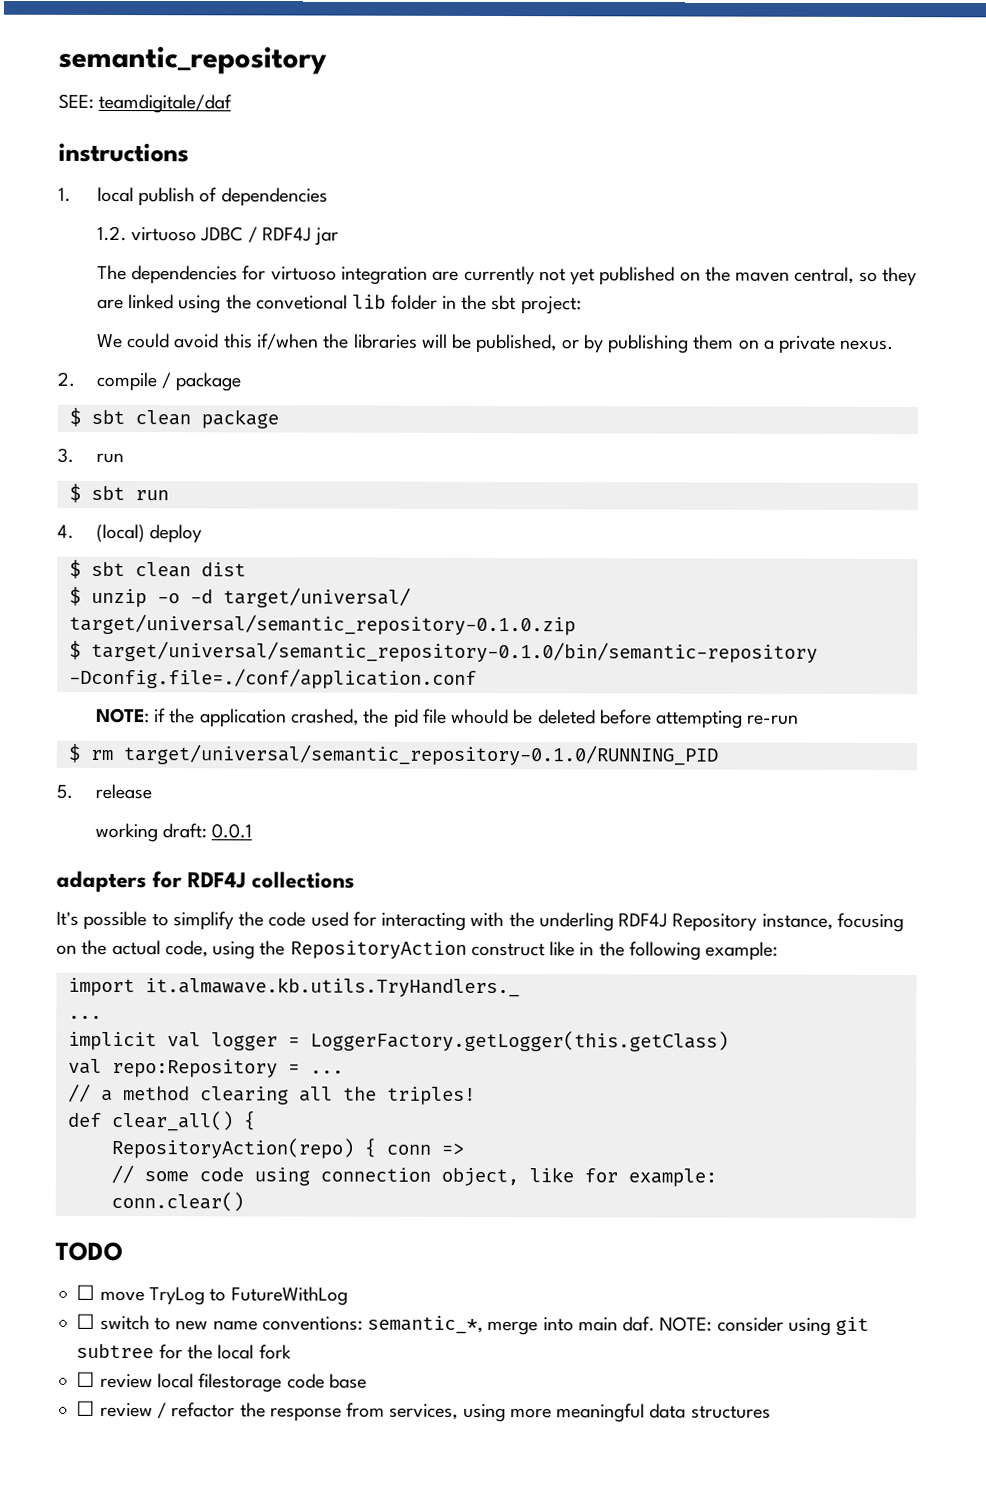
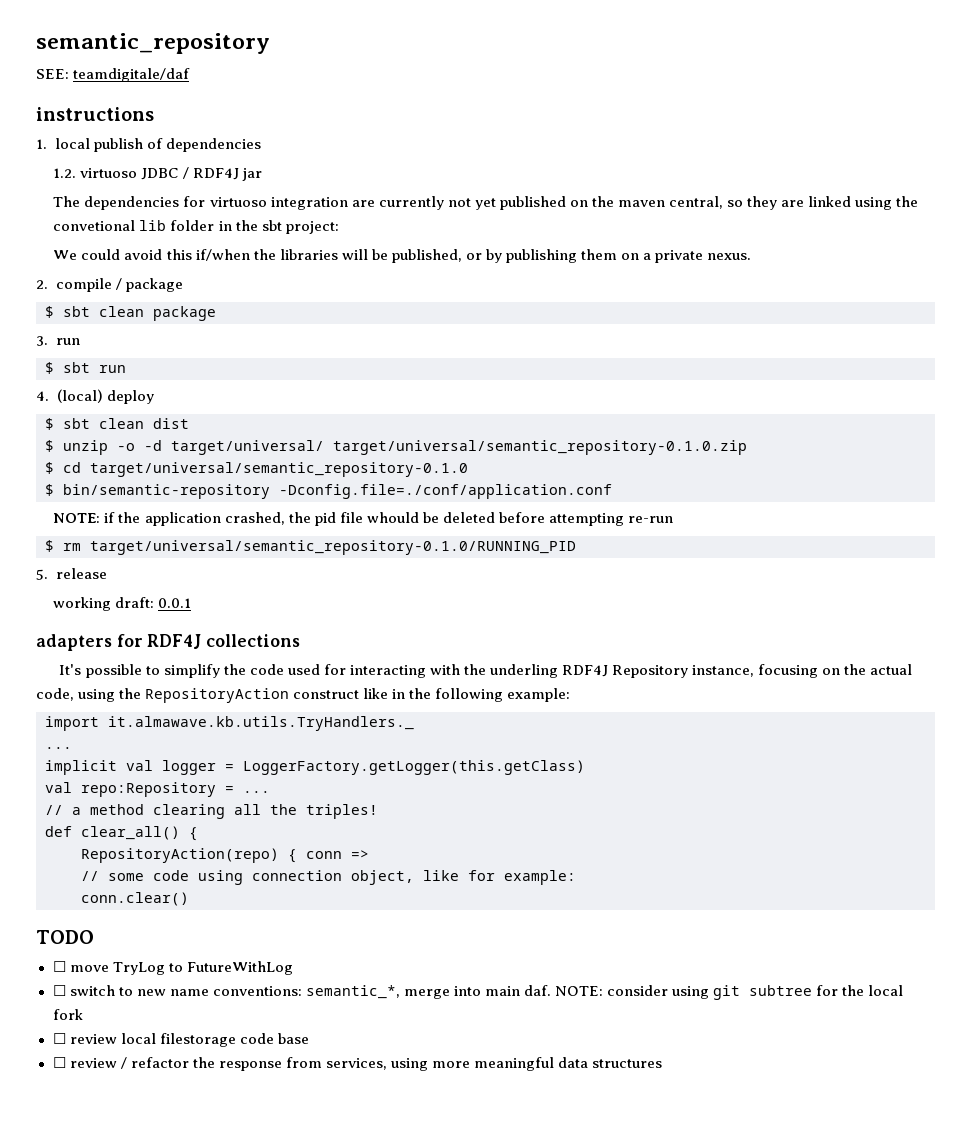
- $ target/universal/semantic_repository-0.1.0/bin/semantic-repository -Dconfig.file=./conf/application.conf
+ $ cd target/universal/semantic_repository-0.1.0
+ $ bin/semantic-repository -Dconfig.file=./conf/application.conf

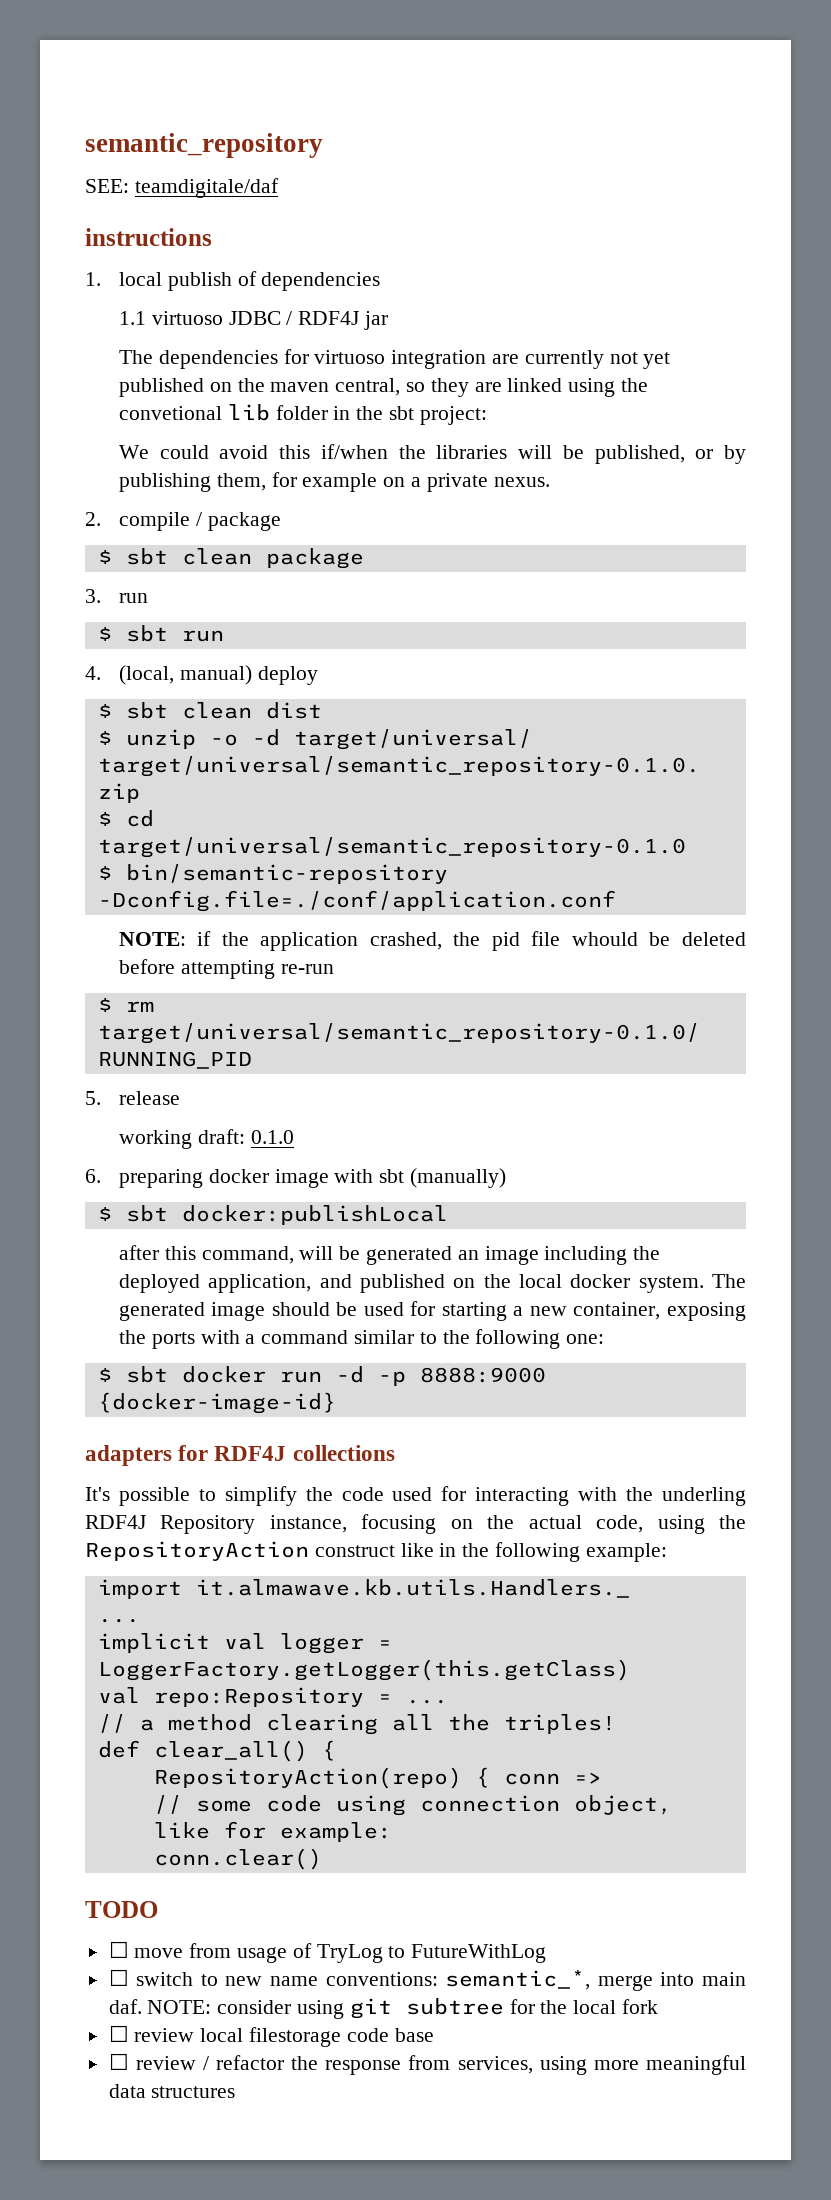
- 1.2. virtuoso JDBC / RDF4J jar
+ 1.1 virtuoso JDBC / RDF4J jar
- We could avoid this if/when the libraries will be published, or by publishing them on a private nexus.
+ We could avoid this if/when the libraries will be published, or by publishing them, for example on a private nexus.
- 4. (local) deploy
+ 4. (local, manual) deploy
- working draft: 0.0.1
+ working draft: 0.1.0
+ 6. preparing docker image with sbt (manually)
+ $ sbt docker:publishLocal
+ after this command, will be generated an image including the deployed application, and published on the local docker system. The generated image should be used for starting a new container, exposing the ports with a command similar to the following one:
+ $ sbt docker run -d -p 8888:9000 {docker-image-id}
- import it.almawave.kb.utils.TryHandlers._
+ import it.almawave.kb.utils.Handlers._
- ☐ move TryLog to FutureWithLog
+ ☐ move from usage of TryLog to FutureWithLog

